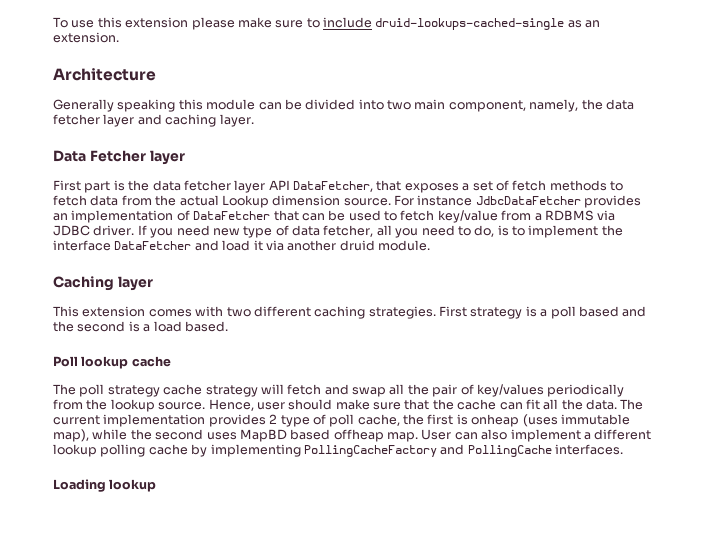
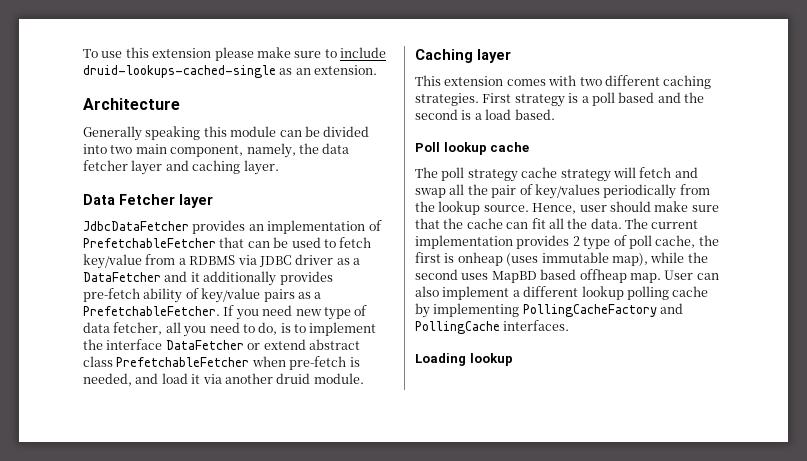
- First part is the data fetcher layer API DataFetcher, that exposes a set of fetch methods to fetch data from the actual Lookup dimension source. For instance JdbcDataFetcher provides an implementation of DataFetcher that can be used to fetch key/value from a RDBMS via JDBC driver.
+ JdbcDataFetcher provides an implementation of PrefetchableFetcher that can be used to fetch key/value from a RDBMS via JDBC driver as a DataFetcher and it additionally provides pre-fetch ability of key/value pairs as a PrefetchableFetcher.
- If you need new type of data fetcher, all you need to do, is to implement the interface DataFetcher and load it via another druid module.
+ If you need new type of data fetcher, all you need to do, is to implement the interface DataFetcher or extend abstract class PrefetchableFetcher when pre-fetch is needed, and load it via another druid module.

